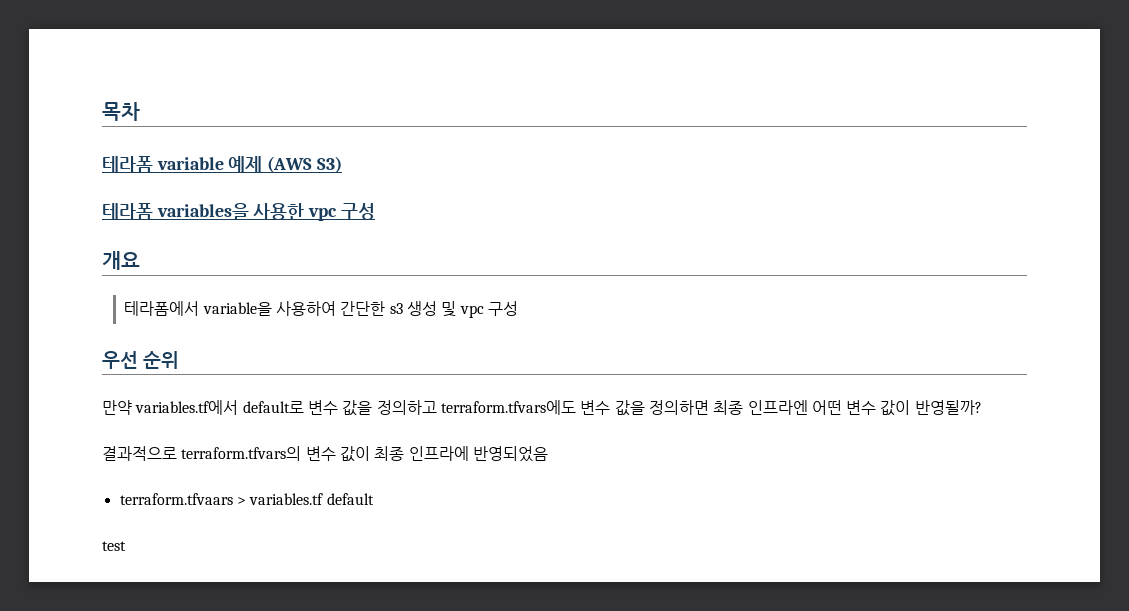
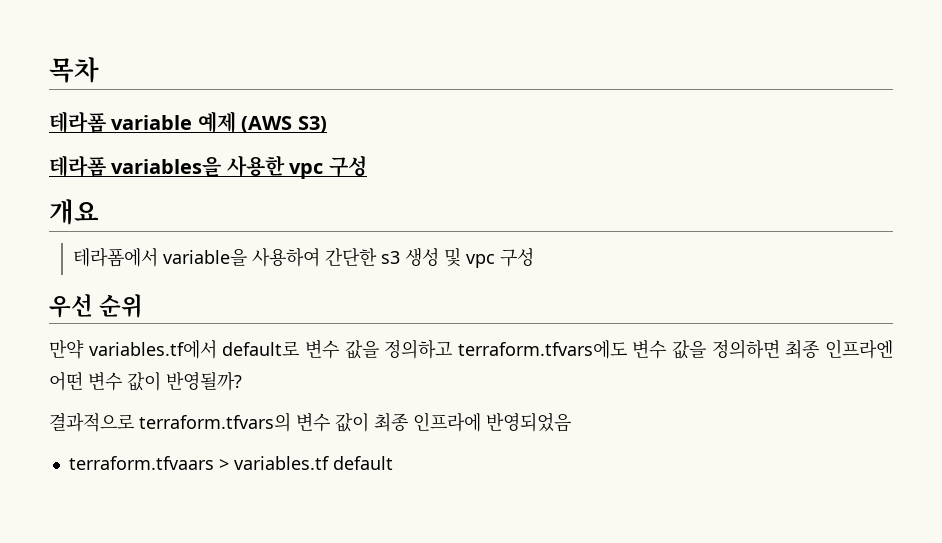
- test

